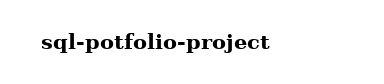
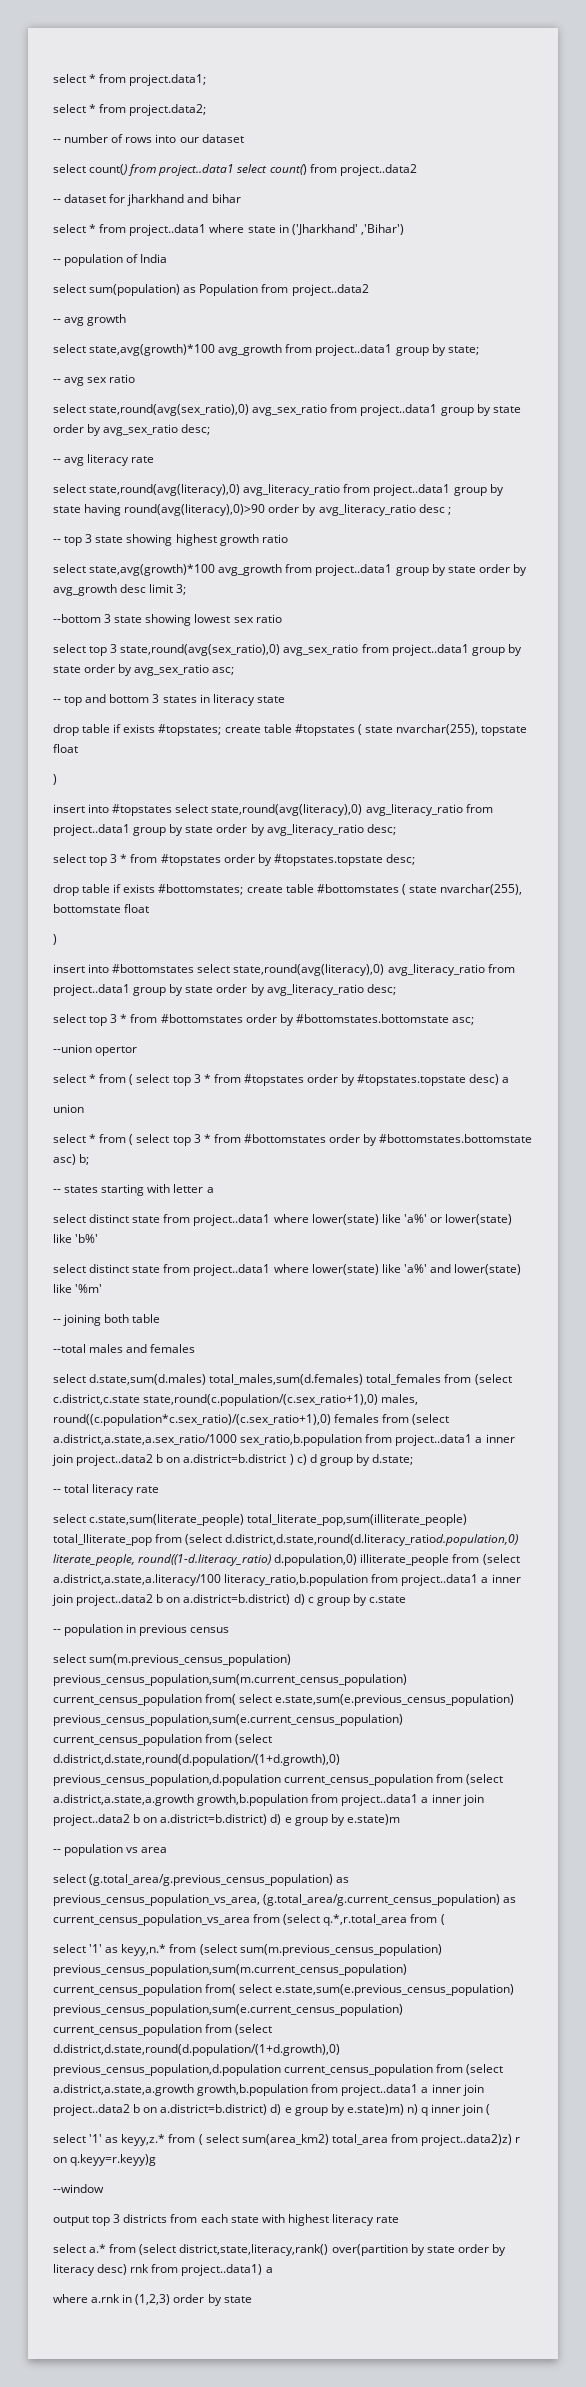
- sql-potfolio-project
+ select * from project.data1;
+ select * from project.data2;
+ -- number of rows into our dataset
+ select count() from project..data1 select count() from project..data2
+ -- dataset for jharkhand and bihar
+ select * from project..data1 where state in ('Jharkhand' ,'Bihar')
+ -- population of India
+ select sum(population) as Population from project..data2
+ -- avg growth
+ select state,avg(growth)*100 avg_growth from project..data1 group by state;
+ -- avg sex ratio
+ select state,round(avg(sex_ratio),0) avg_sex_ratio from project..data1 group by state order by avg_sex_ratio desc;
+ -- avg literacy rate
+ select state,round(avg(literacy),0) avg_literacy_ratio from project..data1 group by state having round(avg(literacy),0)>90 order by avg_literacy_ratio desc ;
+ -- top 3 state showing highest growth ratio
+ select state,avg(growth)*100 avg_growth from project..data1 group by state order by avg_growth desc limit 3;
+ --bottom 3 state showing lowest sex ratio
+ select top 3 state,round(avg(sex_ratio),0) avg_sex_ratio from project..data1 group by state order by avg_sex_ratio asc;
+ -- top and bottom 3 states in literacy state
+ drop table if exists #topstates; create table #topstates ( state nvarchar(255), topstate float
+ )
+ insert into #topstates select state,round(avg(literacy),0) avg_literacy_ratio from project..data1 group by state order by avg_literacy_ratio desc;
+ select top 3 * from #topstates order by #topstates.topstate desc;
+ drop table if exists #bottomstates; create table #bottomstates ( state nvarchar(255), bottomstate float
+ )
+ insert into #bottomstates select state,round(avg(literacy),0) avg_literacy_ratio from project..data1 group by state order by avg_literacy_ratio desc;
+ select top 3 * from #bottomstates order by #bottomstates.bottomstate asc;
+ --union opertor
+ select * from ( select top 3 * from #topstates order by #topstates.topstate desc) a
+ union
+ select * from ( select top 3 * from #bottomstates order by #bottomstates.bottomstate asc) b;
+ -- states starting with letter a
+ select distinct state from project..data1 where lower(state) like 'a%' or lower(state) like 'b%'
+ select distinct state from project..data1 where lower(state) like 'a%' and lower(state) like '%m'
+ -- joining both table
+ --total males and females
+ select d.state,sum(d.males) total_males,sum(d.females) total_females from (select c.district,c.state state,round(c.population/(c.sex_ratio+1),0) males, round((c.population*c.sex_ratio)/(c.sex_ratio+1),0) females from (select a.district,a.state,a.sex_ratio/1000 sex_ratio,b.population from project..data1 a inner join project..data2 b on a.district=b.district ) c) d group by d.state;
+ -- total literacy rate
+ select c.state,sum(literate_people) total_literate_pop,sum(illiterate_people) total_lliterate_pop from (select d.district,d.state,round(d.literacy_ratiod.population,0) literate_people, round((1-d.literacy_ratio) d.population,0) illiterate_people from (select a.district,a.state,a.literacy/100 literacy_ratio,b.population from project..data1 a inner join project..data2 b on a.district=b.district) d) c group by c.state
+ -- population in previous census
+ select sum(m.previous_census_population) previous_census_population,sum(m.current_census_population) current_census_population from( select e.state,sum(e.previous_census_population) previous_census_population,sum(e.current_census_population) current_census_population from (select d.district,d.state,round(d.population/(1+d.growth),0) previous_census_population,d.population current_census_population from (select a.district,a.state,a.growth growth,b.population from project..data1 a inner join project..data2 b on a.district=b.district) d) e group by e.state)m
+ -- population vs area
+ select (g.total_area/g.previous_census_population) as previous_census_population_vs_area, (g.total_area/g.current_census_population) as current_census_population_vs_area from (select q.*,r.total_area from (
+ select '1' as keyy,n.* from (select sum(m.previous_census_population) previous_census_population,sum(m.current_census_population) current_census_population from( select e.state,sum(e.previous_census_population) previous_census_population,sum(e.current_census_population) current_census_population from (select d.district,d.state,round(d.population/(1+d.growth),0) previous_census_population,d.population current_census_population from (select a.district,a.state,a.growth growth,b.population from project..data1 a inner join project..data2 b on a.district=b.district) d) e group by e.state)m) n) q inner join (
+ select '1' as keyy,z.* from ( select sum(area_km2) total_area from project..data2)z) r on q.keyy=r.keyy)g
+ --window
+ output top 3 districts from each state with highest literacy rate
+ select a.* from (select district,state,literacy,rank() over(partition by state order by literacy desc) rnk from project..data1) a
+ where a.rnk in (1,2,3) order by state

